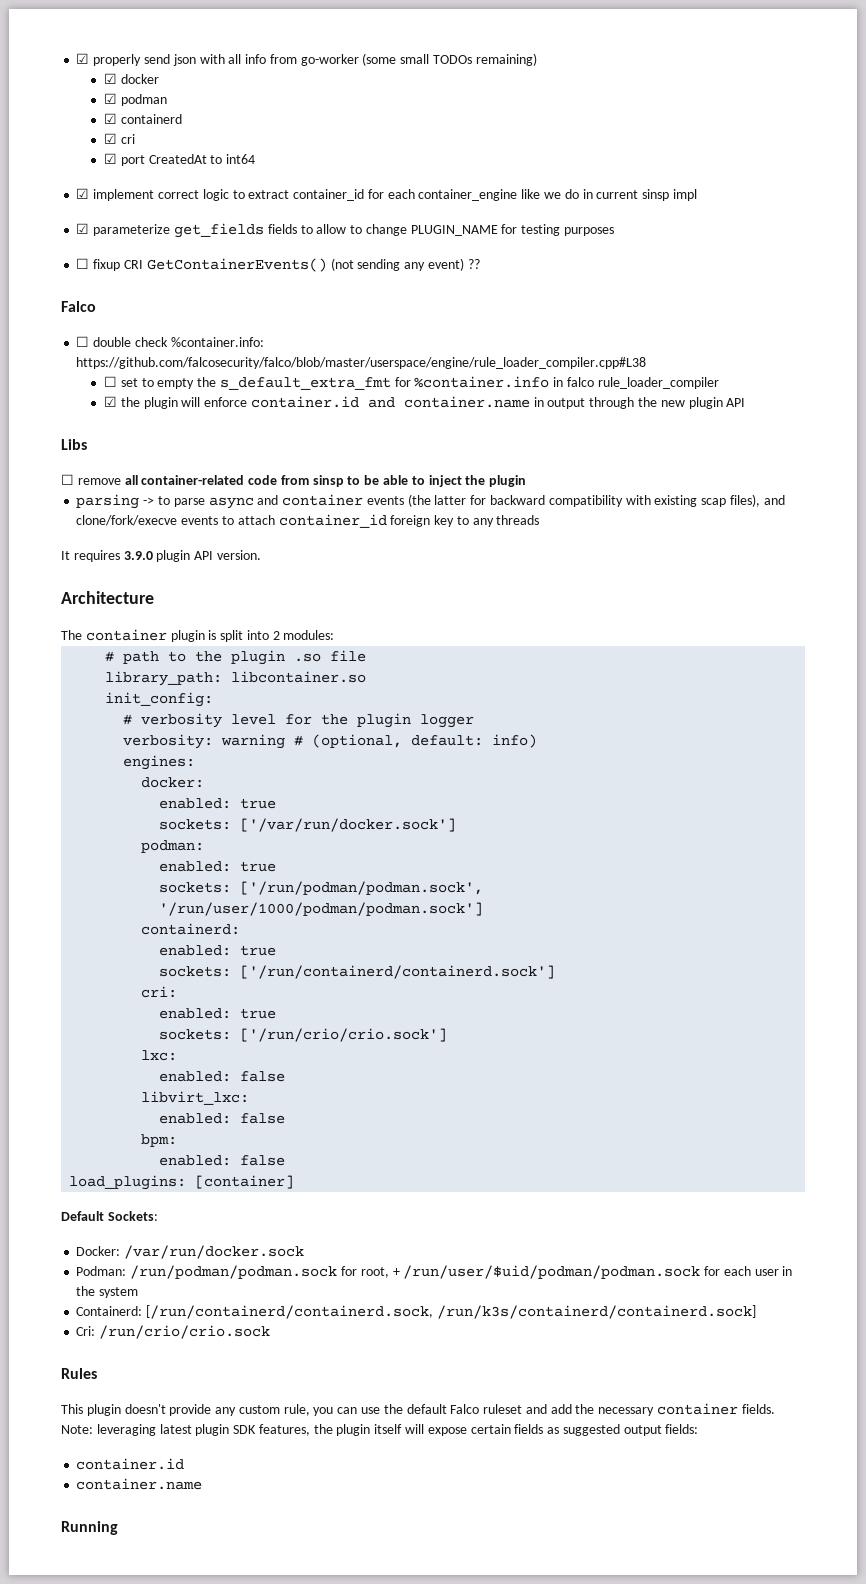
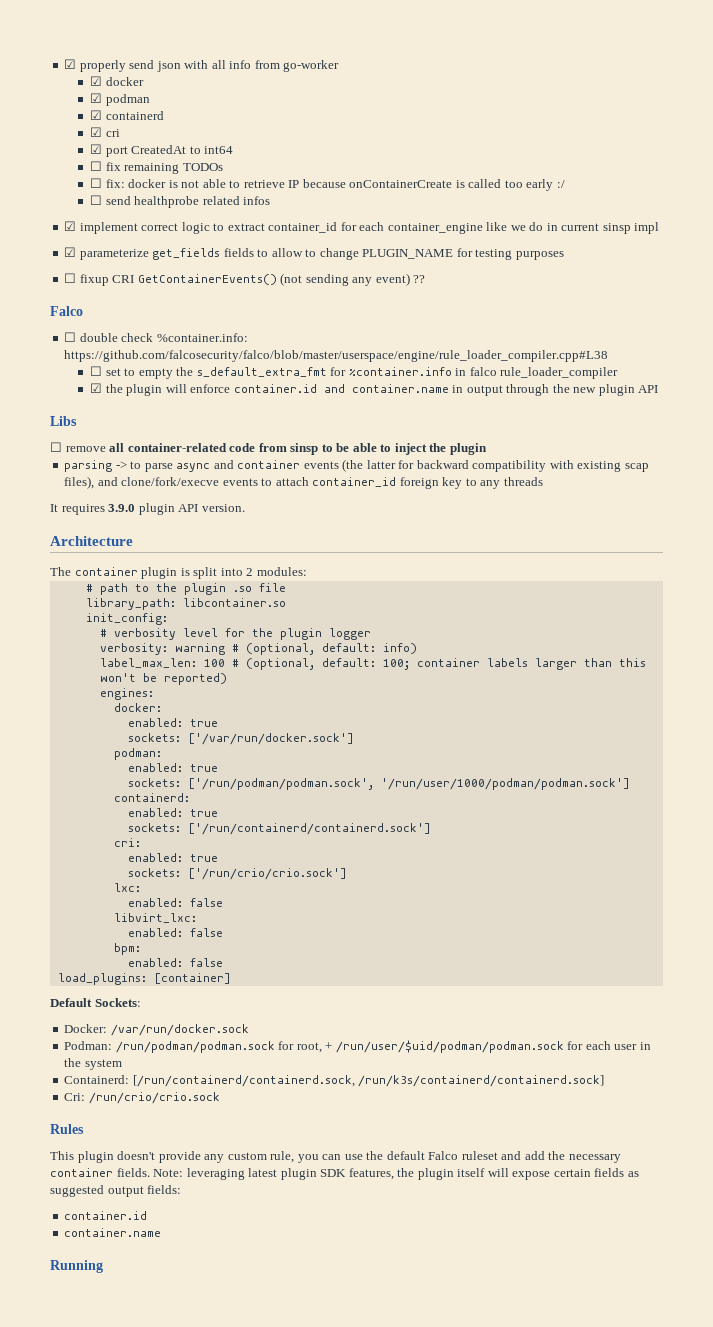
- ☑ properly send json with all info from go-worker (some small TODOs remaining)
+ ☑ properly send json with all info from go-worker
+ ☐ fix remaining TODOs
+ ☐ fix: docker is not able to retrieve IP because onContainerCreate is called too early :/
+ ☐ send healthprobe related infos
+ label_max_len: 100 # (optional, default: 100; container labels larger than this won't be reported)

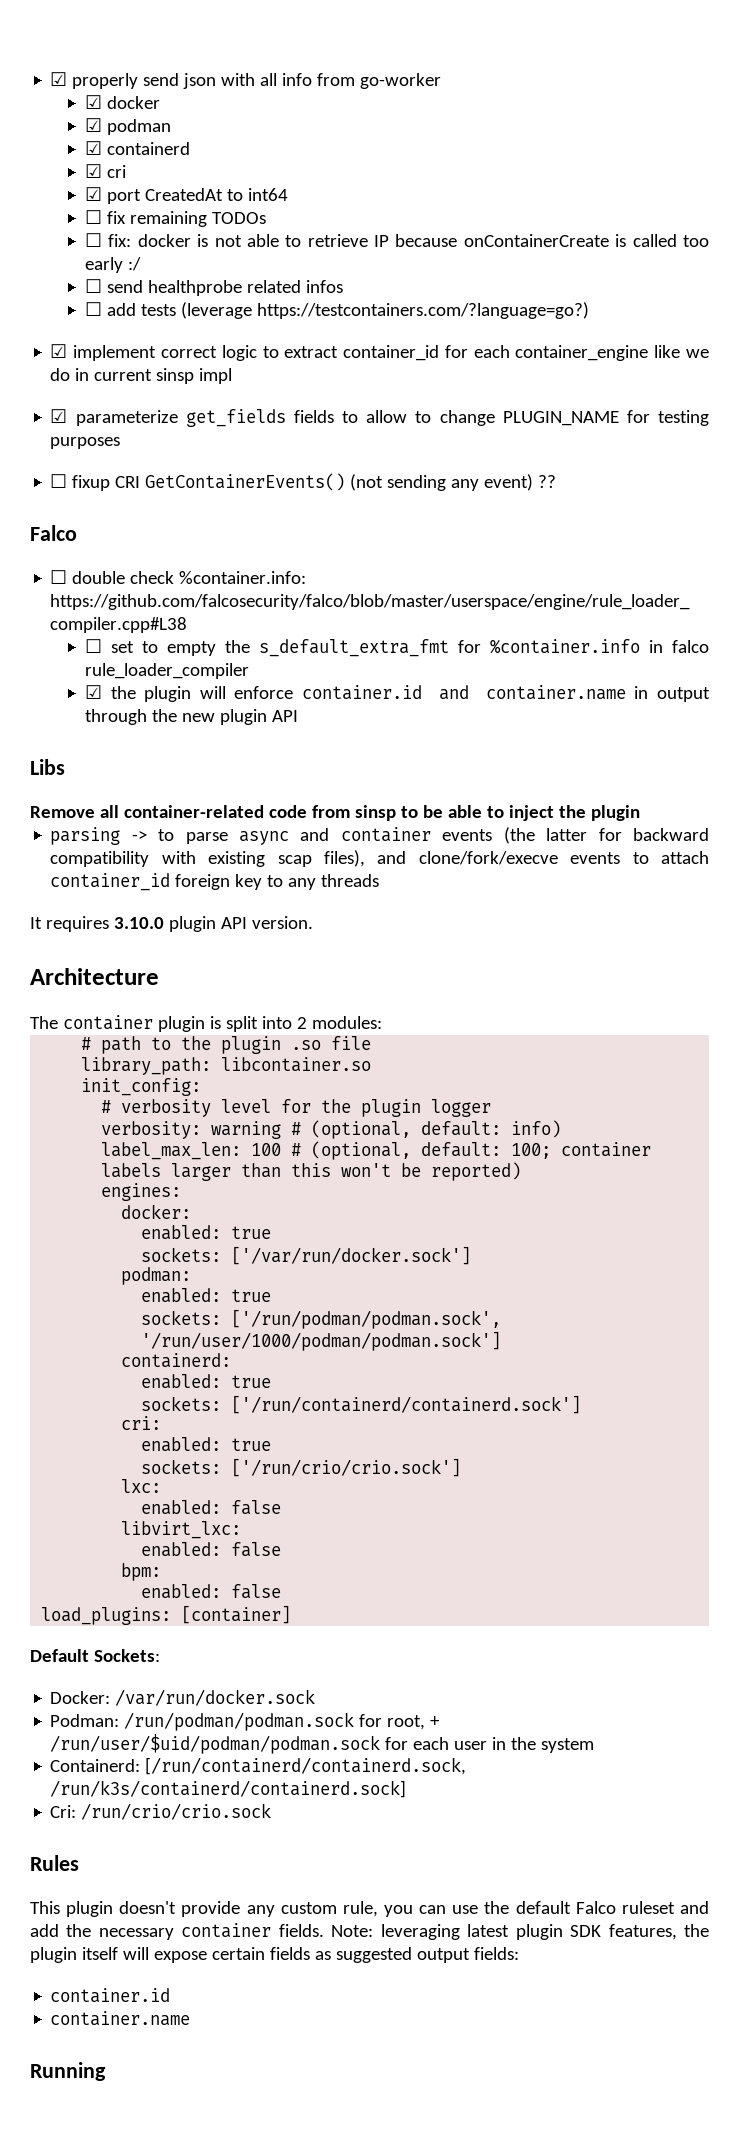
+ ☐ add tests (leverage https://testcontainers.com/?language=go?)
- ☐ remove all container-related code from sinsp to be able to inject the plugin
+ Remove all container-related code from sinsp to be able to inject the plugin
- It requires 3.9.0 plugin API version.
+ It requires 3.10.0 plugin API version.

